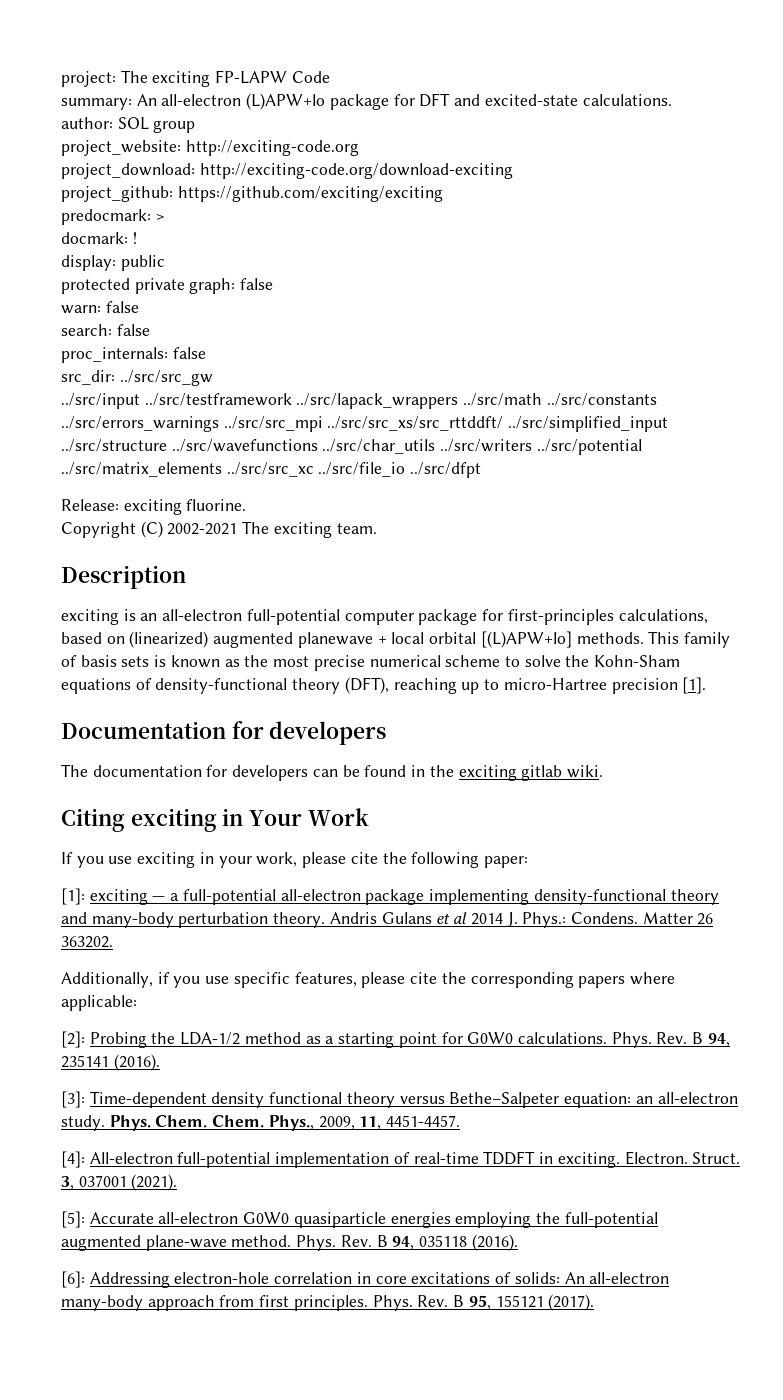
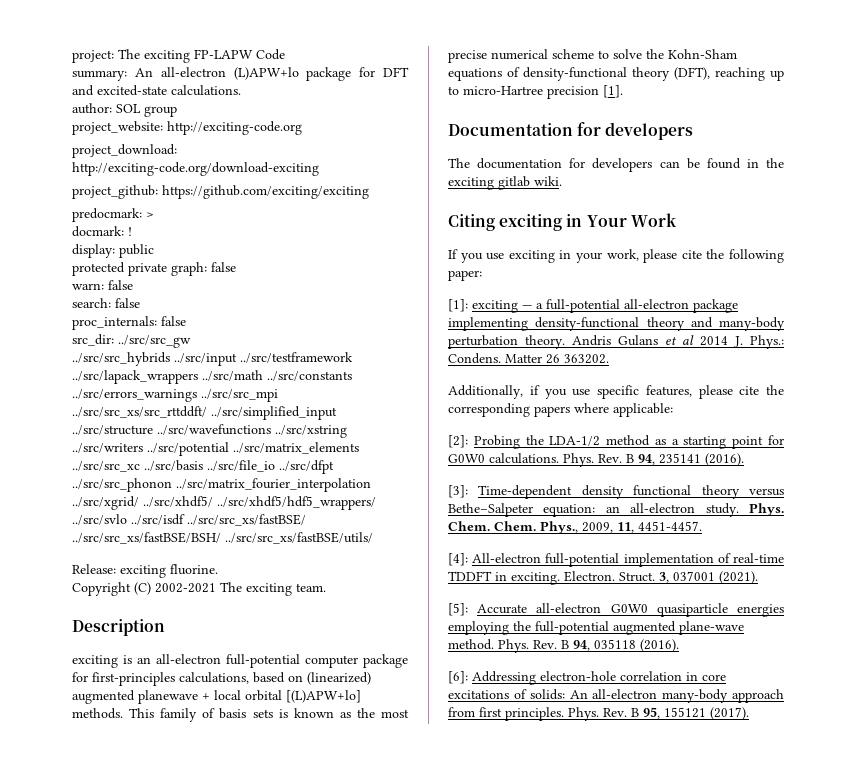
- ../src/input ../src/testframework ../src/lapack_wrappers ../src/math ../src/constants ../src/errors_warnings ../src/src_mpi ../src/src_xs/src_rttddft/ ../src/simplified_input ../src/structure ../src/wavefunctions ../src/char_utils ../src/writers ../src/potential ../src/matrix_elements ../src/src_xc ../src/file_io ../src/dfpt
+ ../src/src_hybrids ../src/input ../src/testframework ../src/lapack_wrappers ../src/math ../src/constants ../src/errors_warnings ../src/src_mpi ../src/src_xs/src_rttddft/ ../src/simplified_input ../src/structure ../src/wavefunctions ../src/xstring ../src/writers ../src/potential ../src/matrix_elements ../src/src_xc ../src/basis ../src/file_io ../src/dfpt ../src/src_phonon ../src/matrix_fourier_interpolation ../src/xgrid/ ../src/xhdf5/ ../src/xhdf5/hdf5_wrappers/ ../src/svlo ../src/isdf ../src/src_xs/fastBSE/ ../src/src_xs/fastBSE/BSH/ ../src/src_xs/fastBSE/utils/

